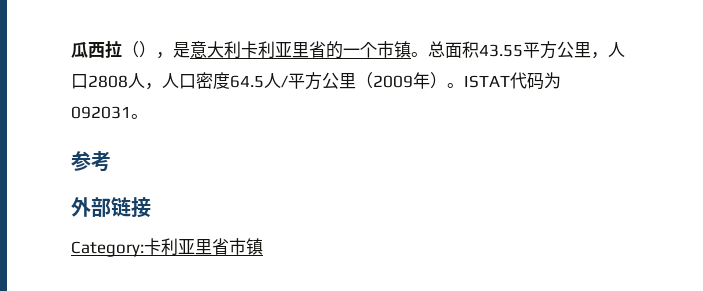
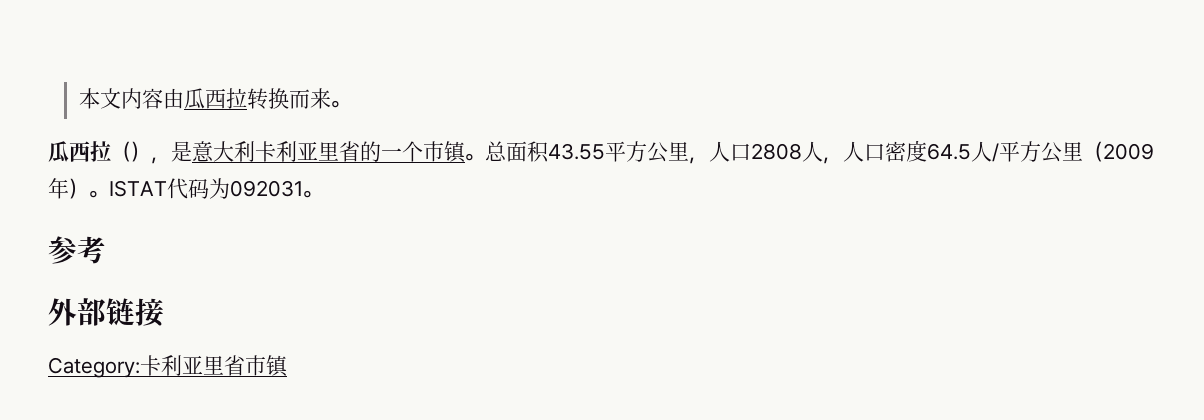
+ 本文内容由瓜西拉转换而来。

